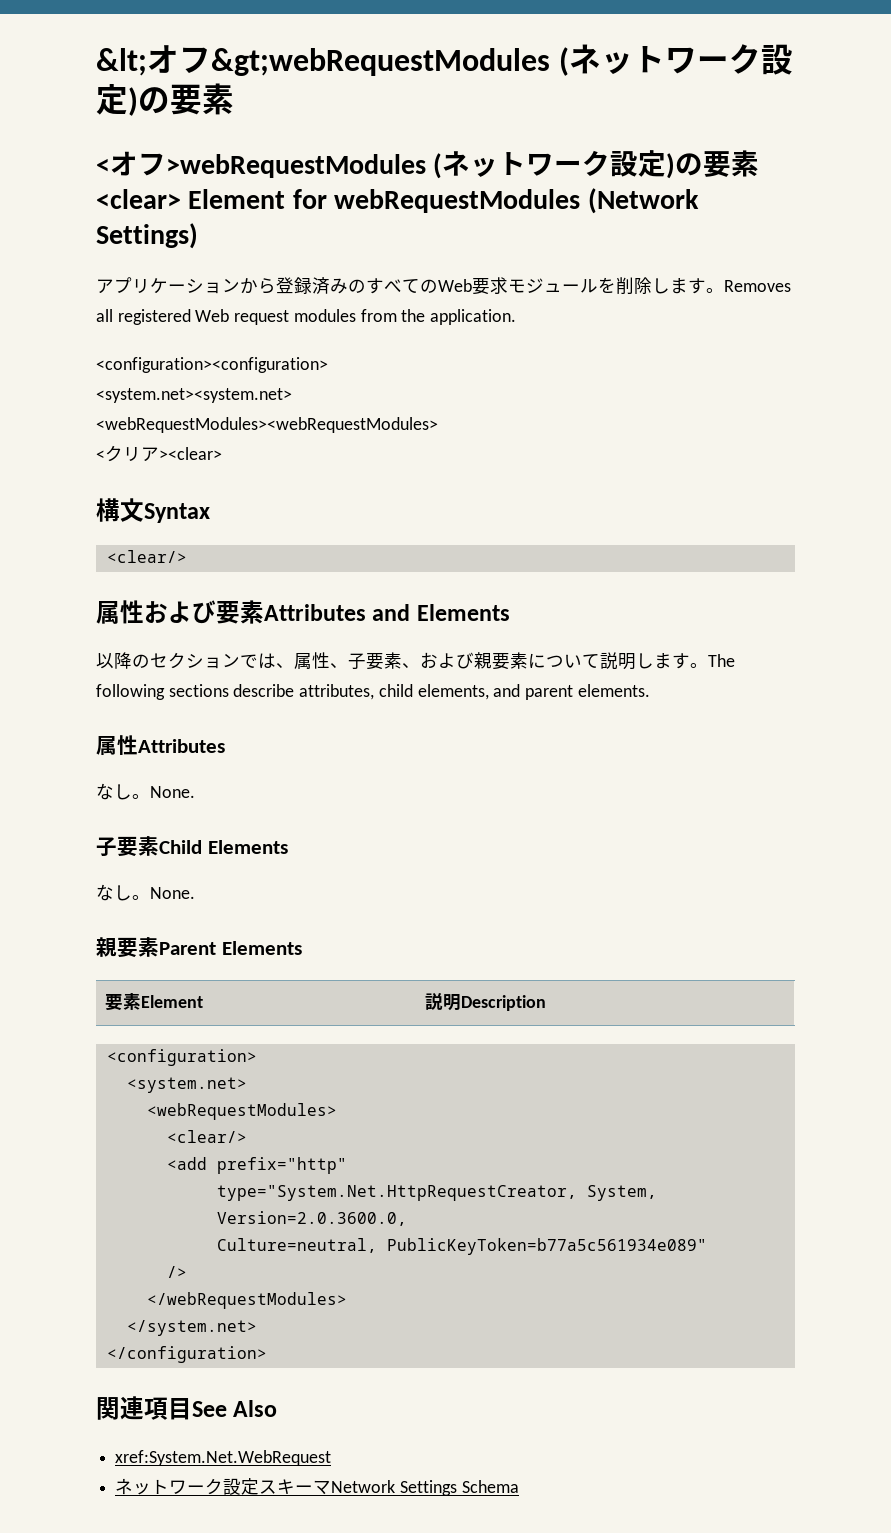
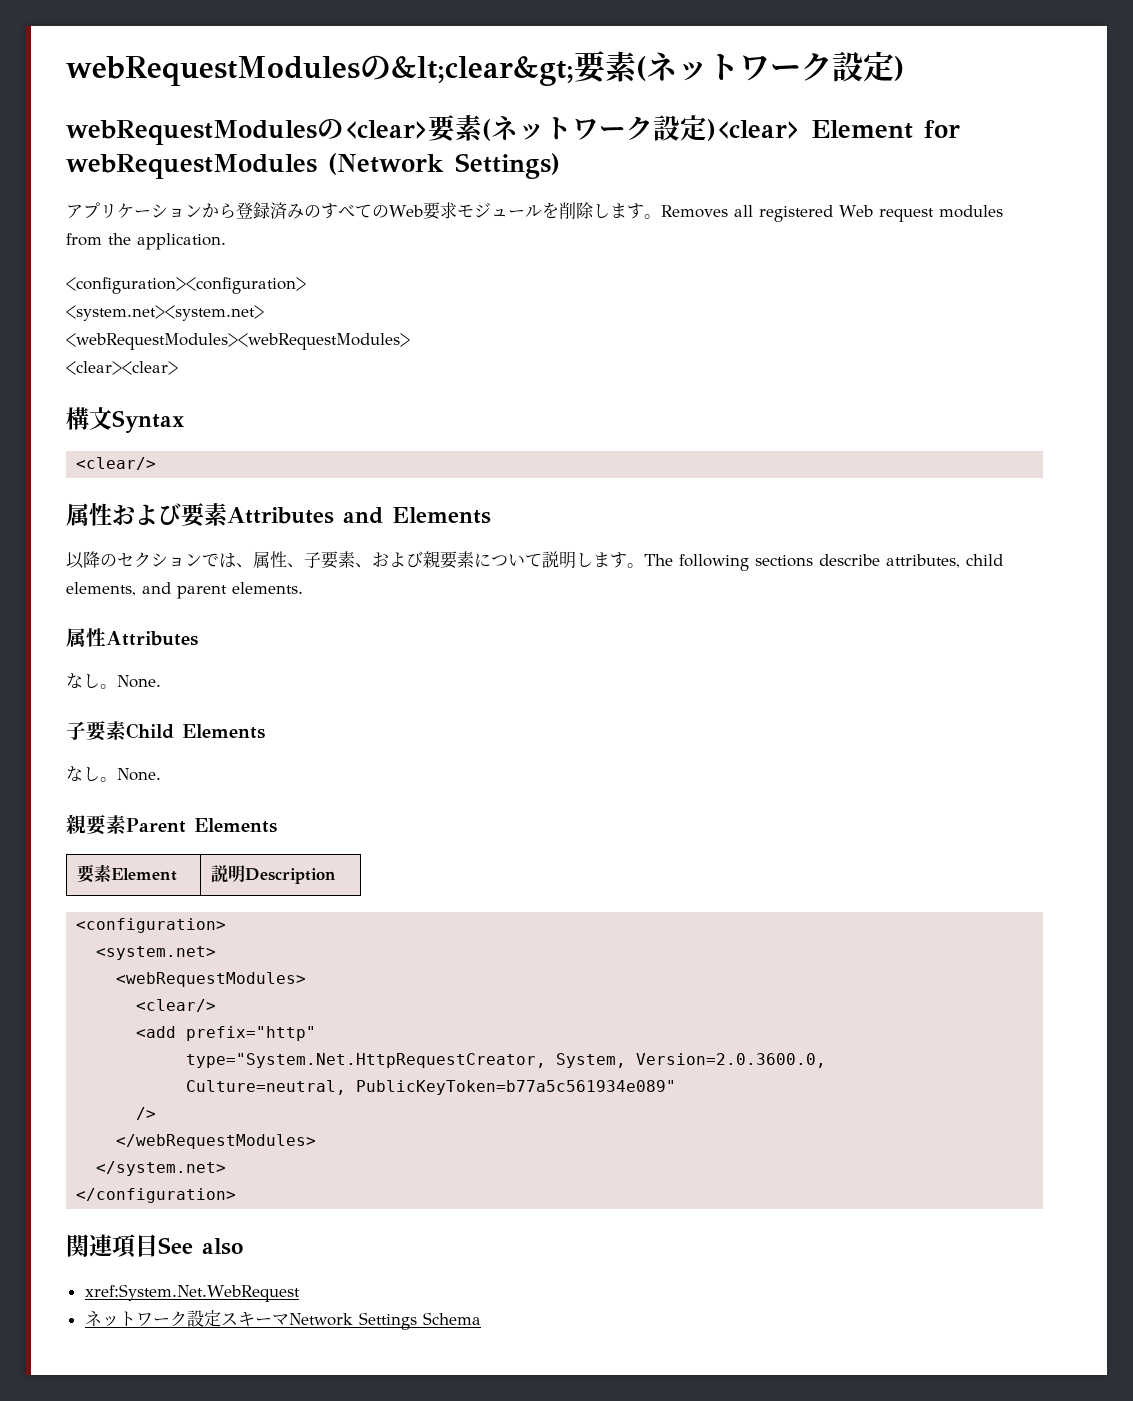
- &lt;オフ&gt;webRequestModules (ネットワーク設定)の要素
- <オフ>webRequestModules (ネットワーク設定)の要素<clear> Element for webRequestModules (Network Settings)
+ webRequestModulesの&lt;clear&gt;要素(ネットワーク設定)
+ webRequestModulesの<clear>要素(ネットワーク設定)<clear> Element for webRequestModules (Network Settings)
- <クリア><clear>
+ <clear><clear>
- 関連項目See Also
+ 関連項目See also

